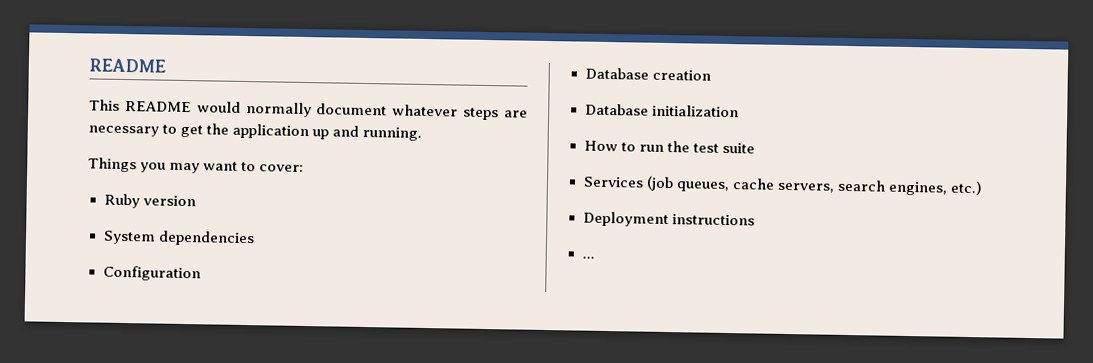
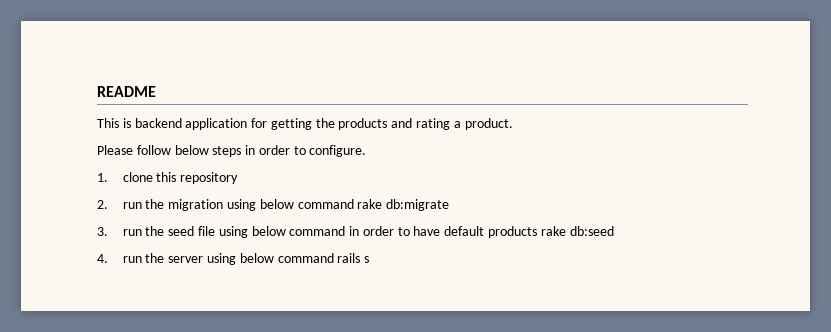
- This README would normally document whatever steps are necessary to get the application up and running.
- Things you may want to cover:
- Ruby version
- System dependencies
- Configuration
- Database creation
- Database initialization
- How to run the test suite
- Services (job queues, cache servers, search engines, etc.)
- Deployment instructions
- ...
+ This is backend application for getting the products and rating a product.
+ Please follow below steps in order to configure.
+ 1. clone this repository
+ 2. run the migration using below command rake db:migrate
+ 3. run the seed file using below command in order to have default products rake db:seed
+ 4. run the server using below command rails s

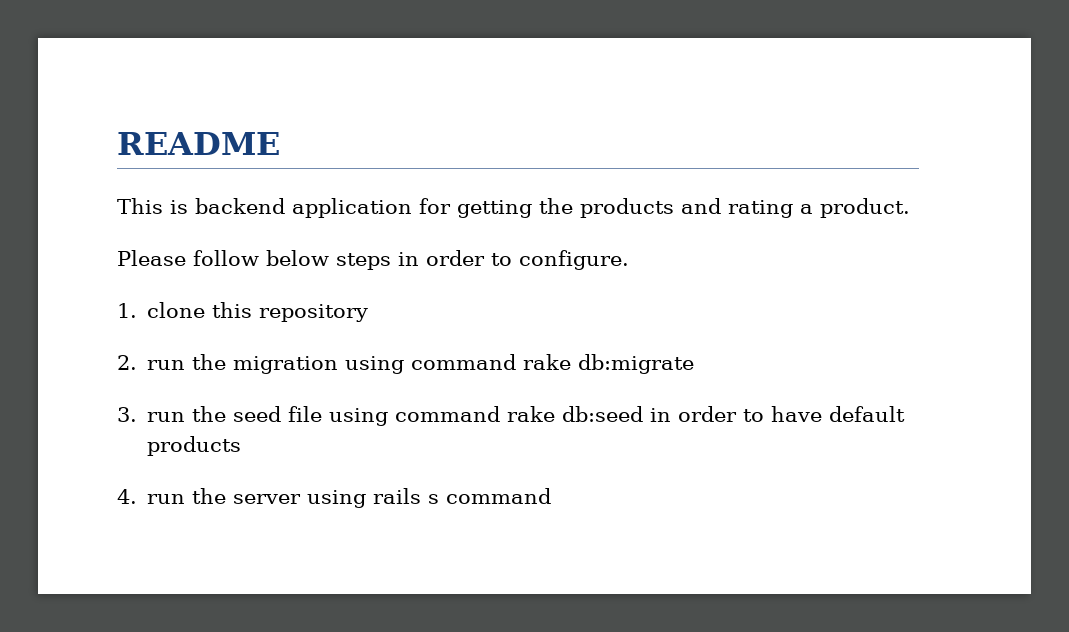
- 2. run the migration using below command rake db:migrate
+ 2. run the migration using command rake db:migrate
- 3. run the seed file using below command in order to have default products rake db:seed
+ 3. run the seed file using command rake db:seed in order to have default products
- 4. run the server using below command rails s
+ 4. run the server using rails s command

